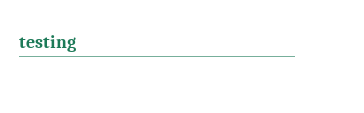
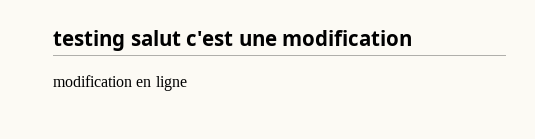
- testing
+ testing salut c'est une modification
+ modification en ligne

